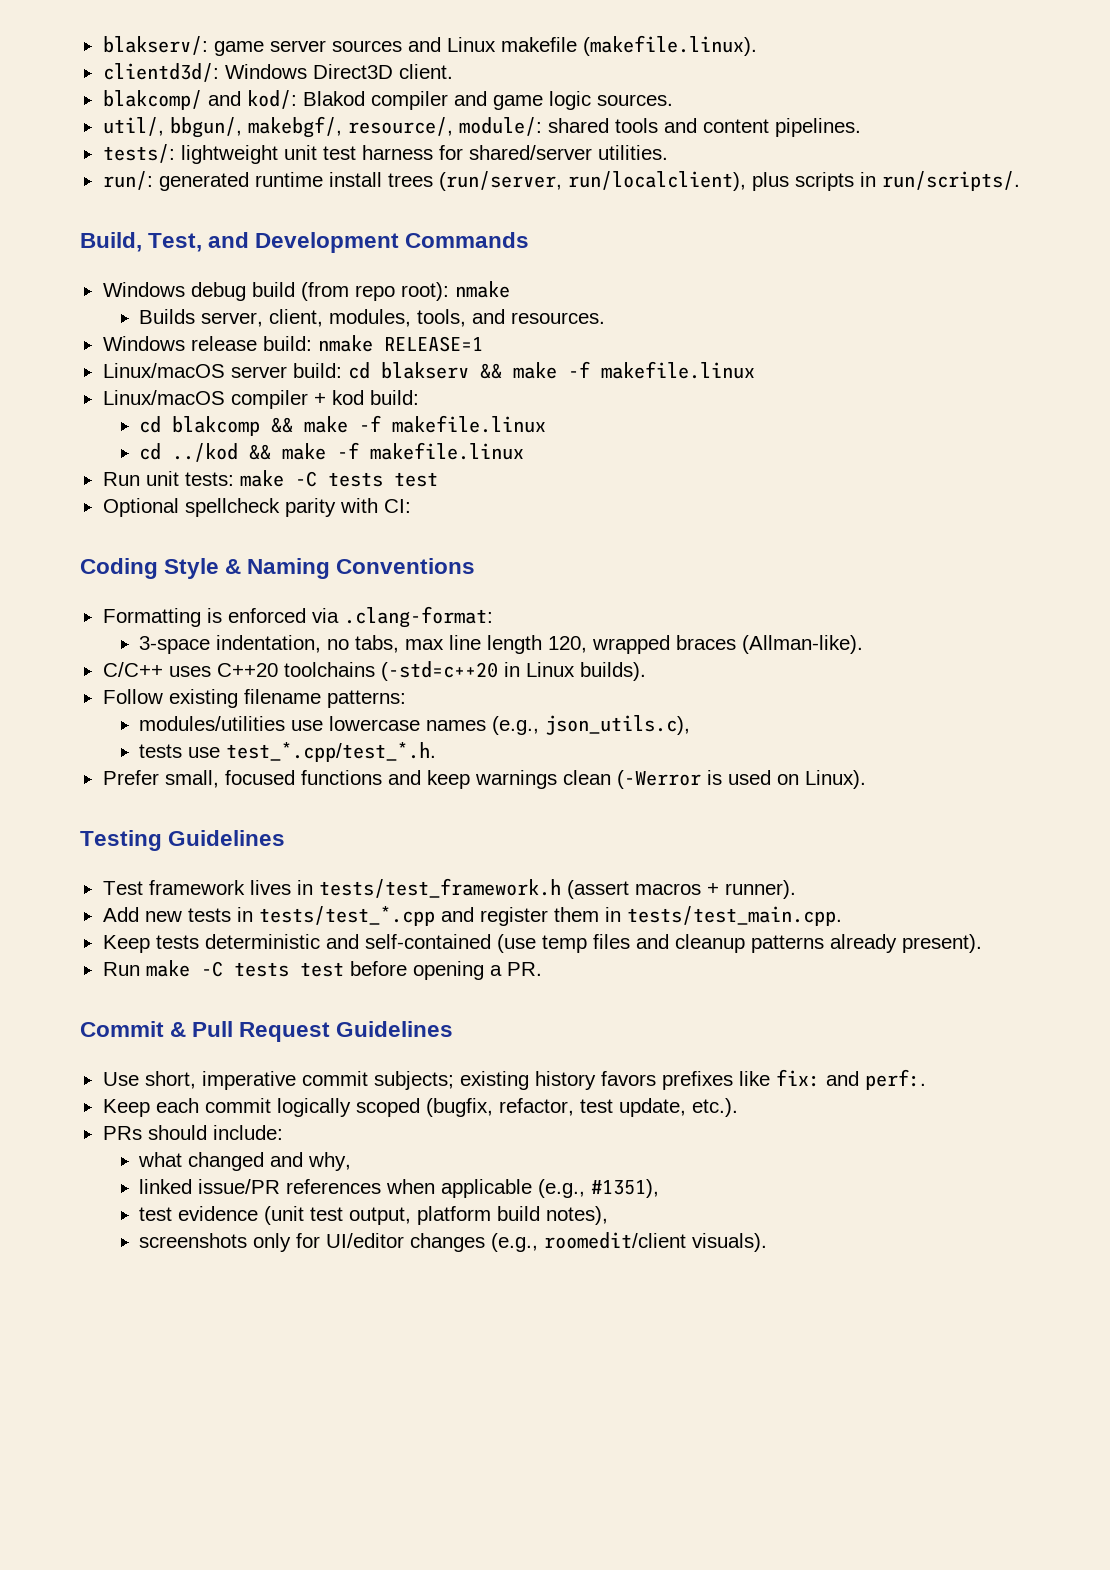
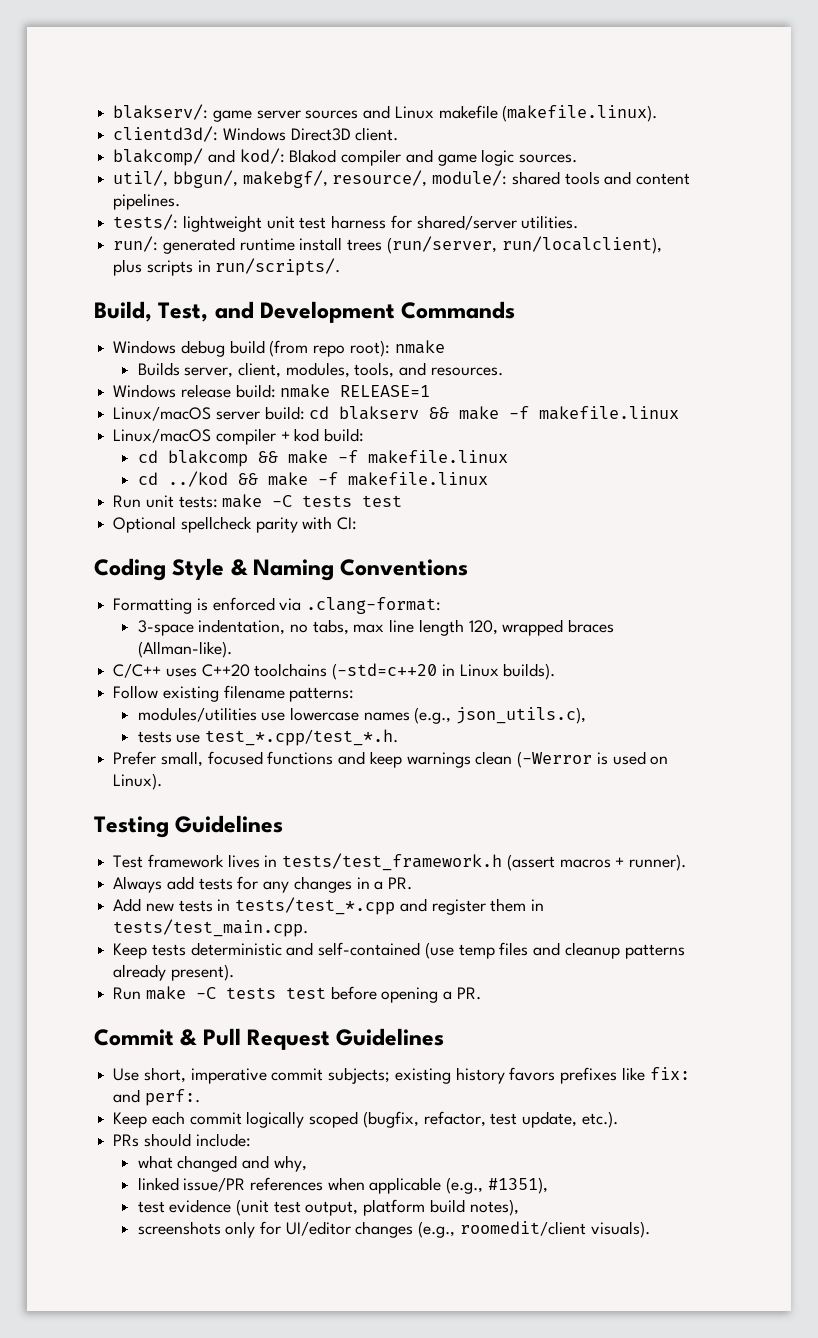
+ Always add tests for any changes in a PR.

